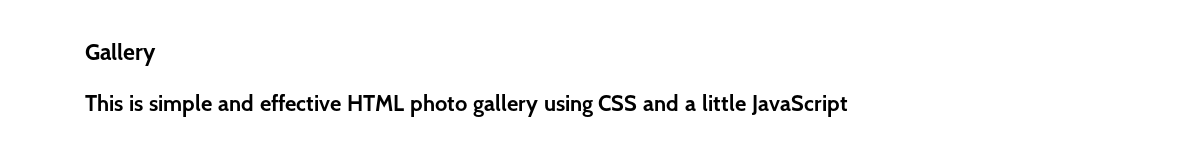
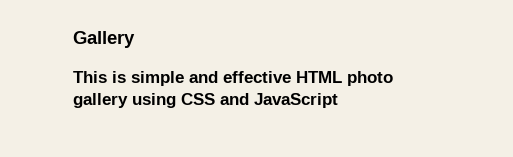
- This is simple and effective HTML photo gallery using CSS and a little JavaScript
+ This is simple and effective HTML photo gallery using CSS and JavaScript

